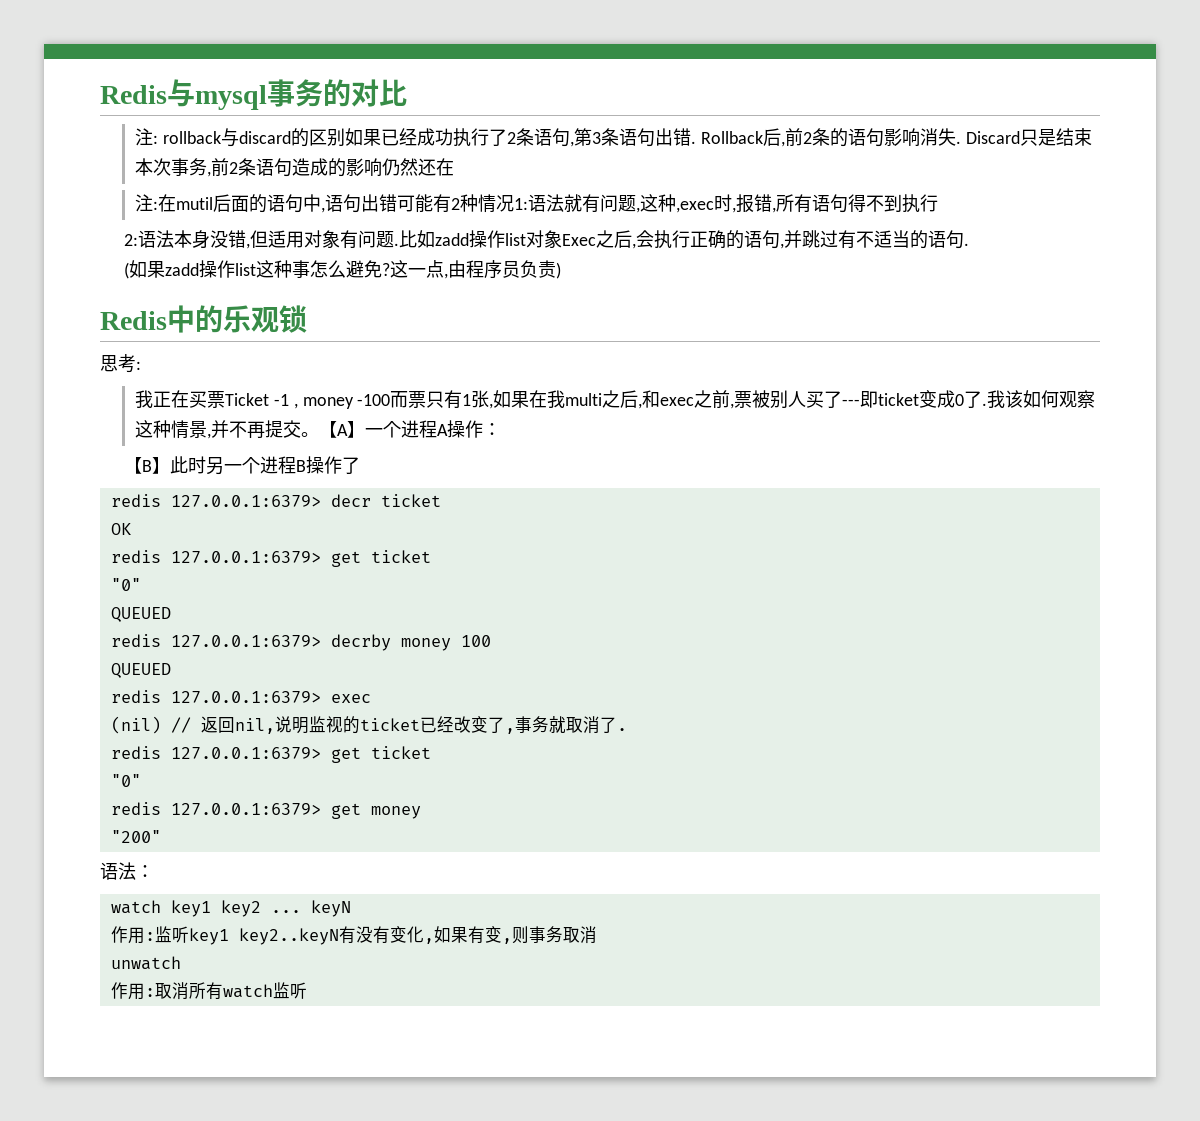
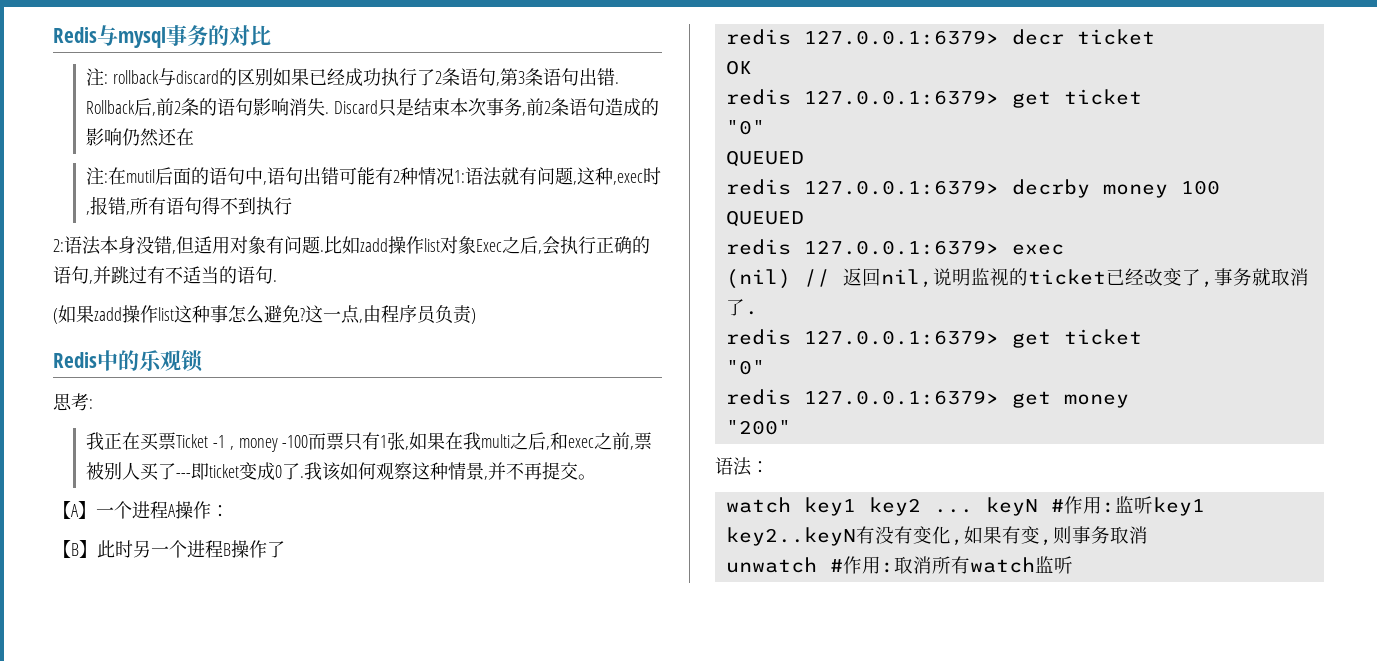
- 我该如何观察这种情景,并不再提交。【A】一个进程A操作：
+ 我该如何观察这种情景,并不再提交。
+ 【A】一个进程A操作：
- watch key1 key2 ... keyN
- 作用:监听key1 key2..keyN有没有变化,如果有变,则事务取消
+ watch key1 key2 ... keyN #作用:监听key1 key2..keyN有没有变化,如果有变,则事务取消
- unwatch
- 作用:取消所有watch监听
+ unwatch #作用:取消所有watch监听

